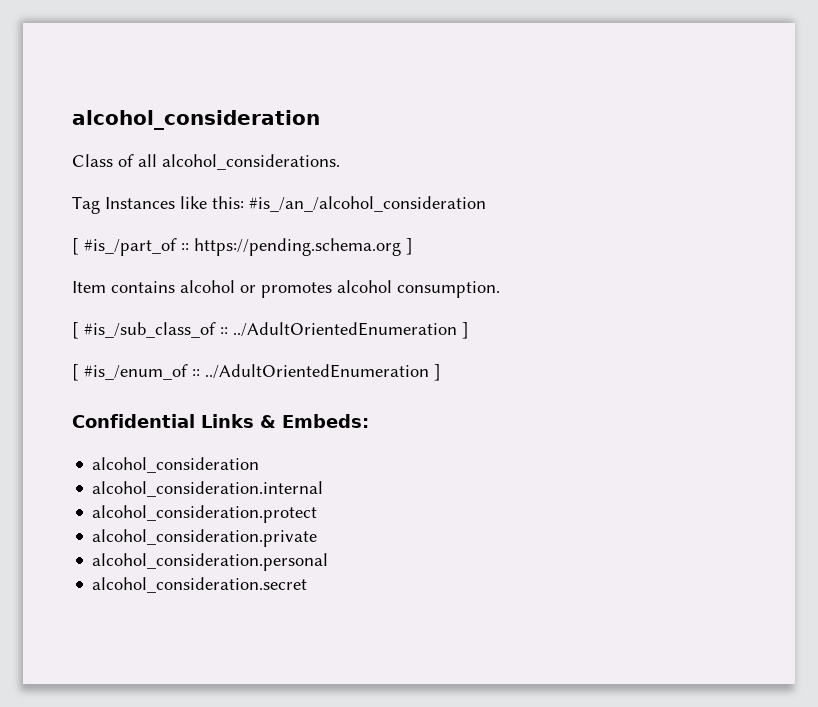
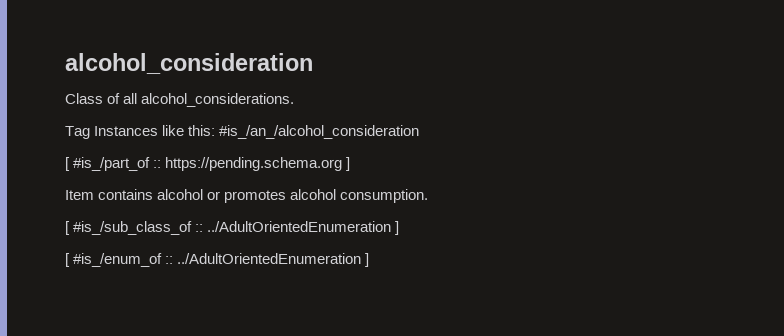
- Confidential Links & Embeds:
- alcohol_consideration
- alcohol_consideration.internal
- alcohol_consideration.protect
- alcohol_consideration.private
- alcohol_consideration.personal
- alcohol_consideration.secret

